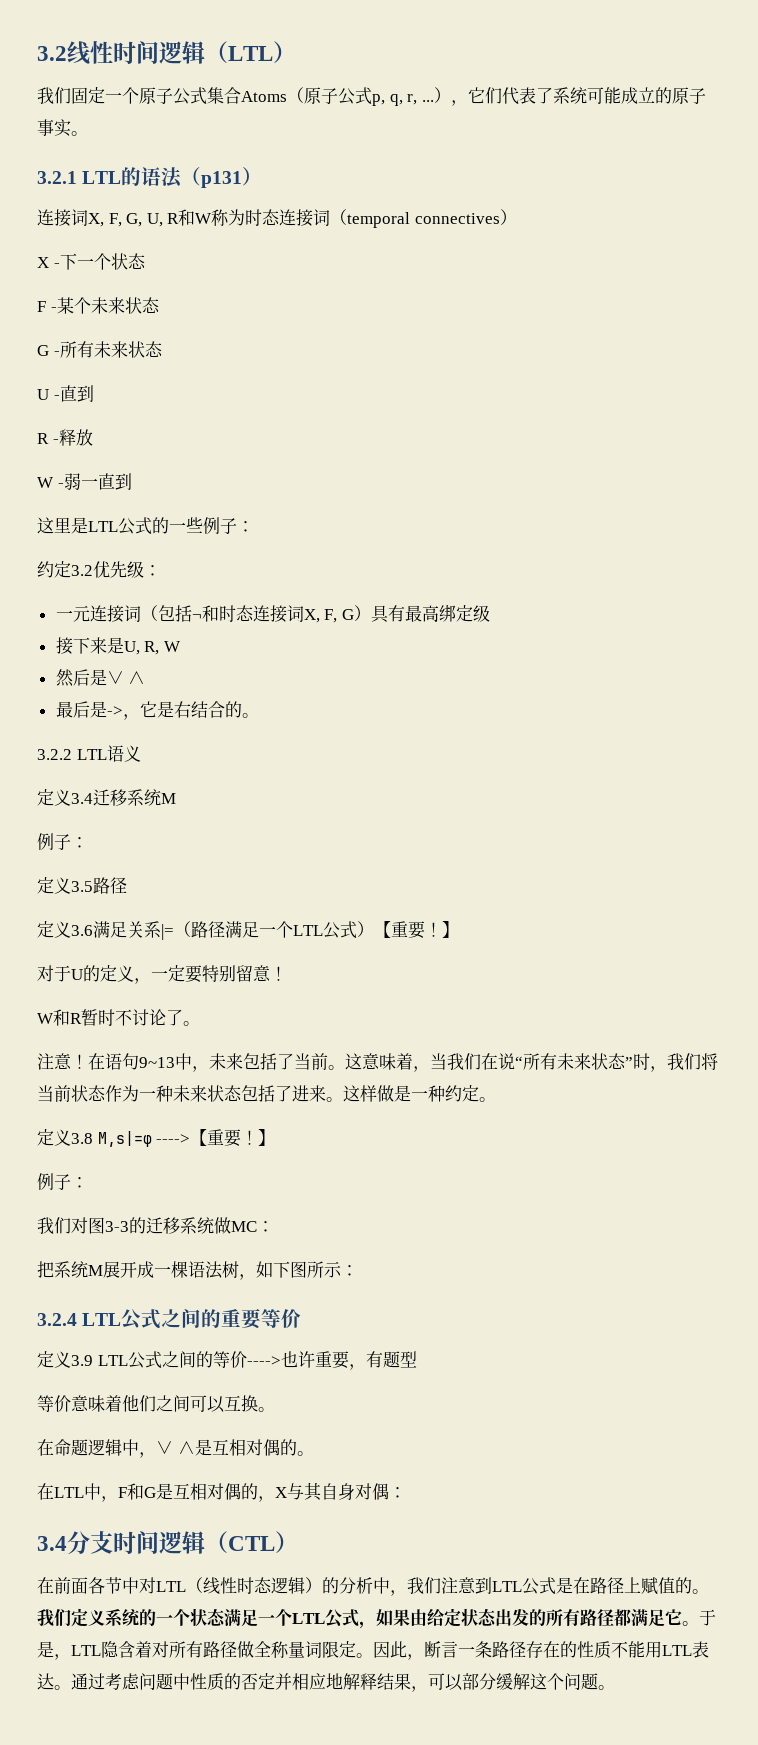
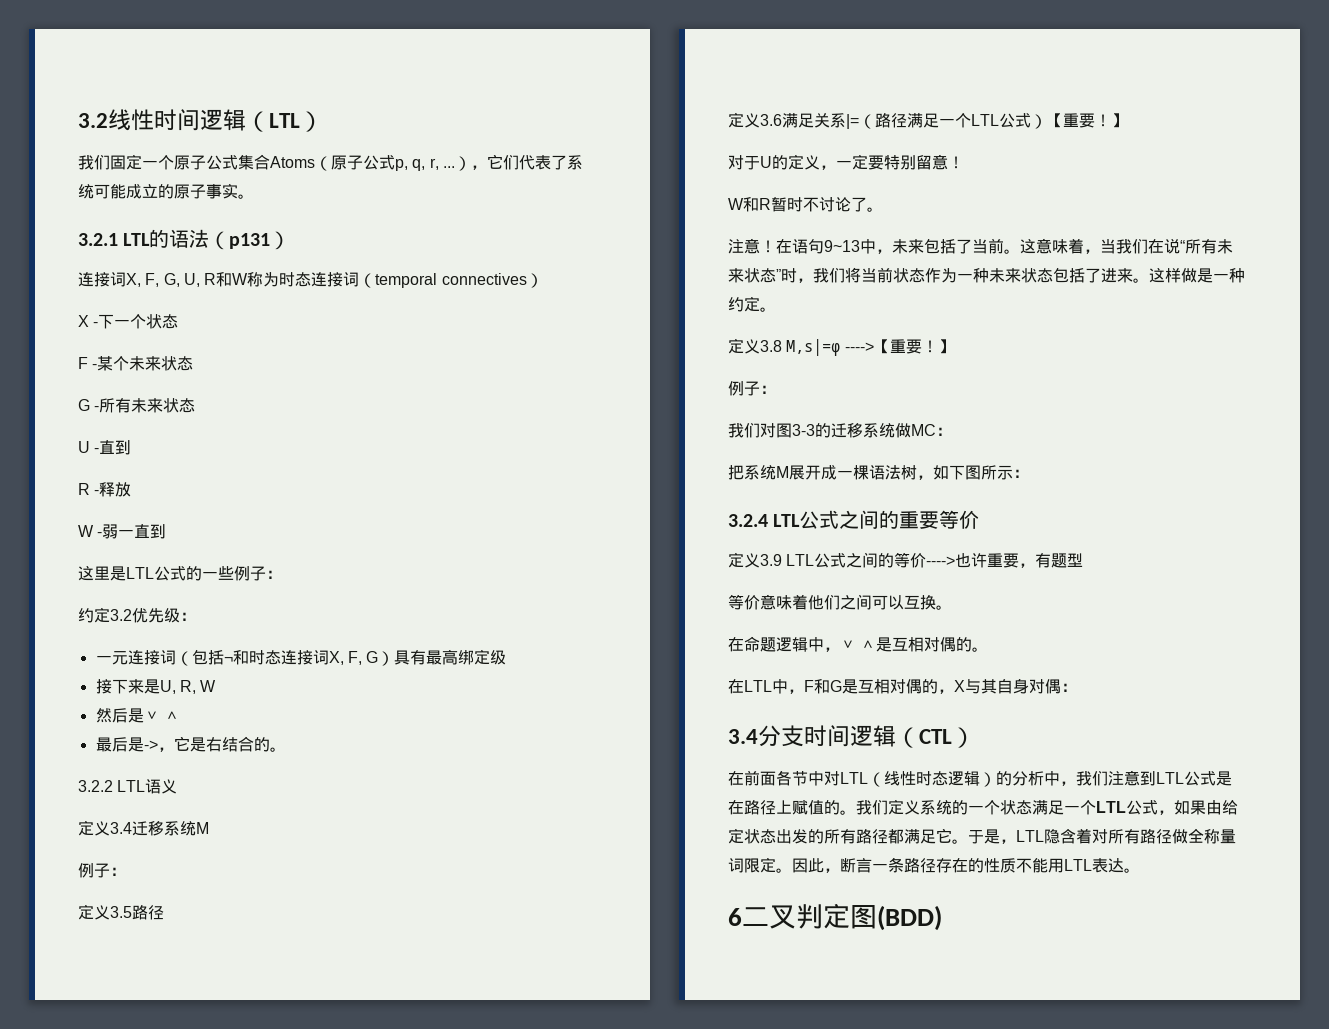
- 因此，断言一条路径存在的性质不能用LTL表达。通过考虑问题中性质的否定并相应地解释结果，可以部分缓解这个问题。
+ 因此，断言一条路径存在的性质不能用LTL表达。
+ 6二叉判定图(BDD)

